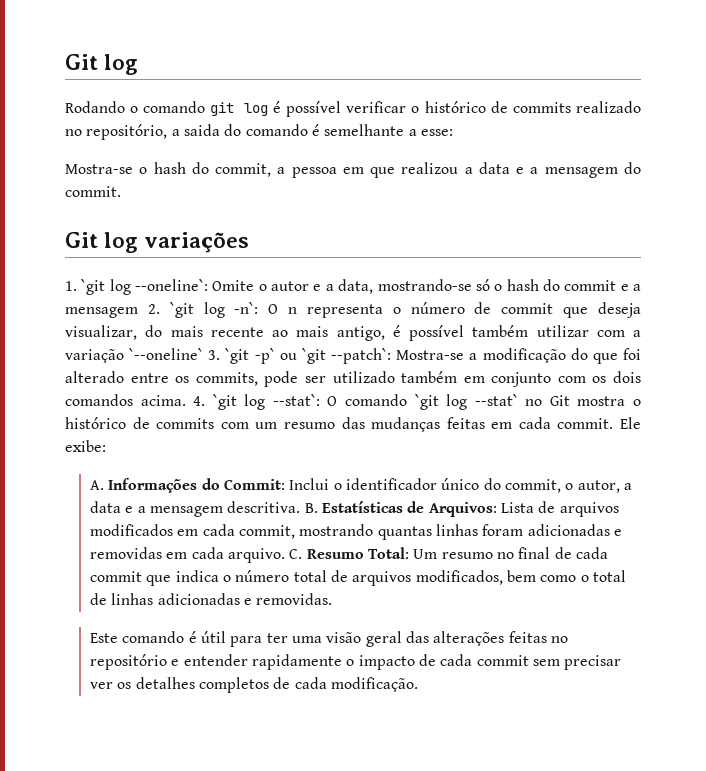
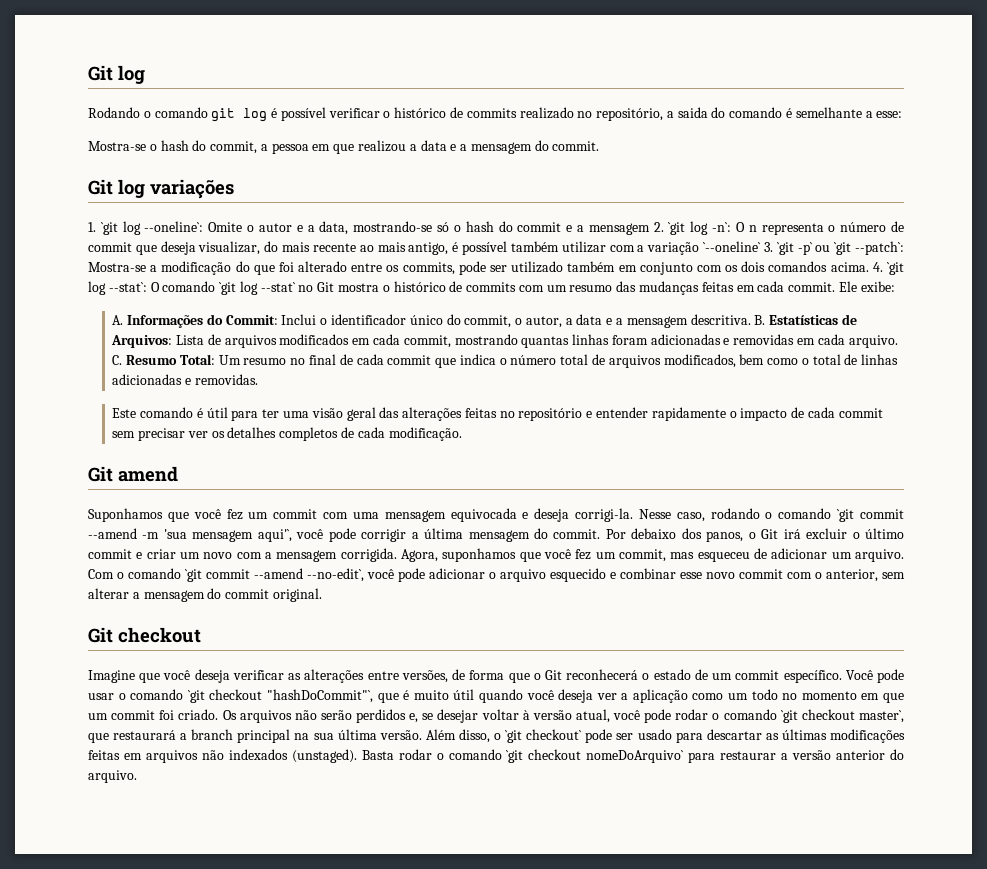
+ Git amend
+ Suponhamos que você fez um commit com uma mensagem equivocada e deseja corrigi-la. Nesse caso, rodando o comando `git commit --amend -m 'sua mensagem aqui'`, você pode corrigir a última mensagem do commit. Por debaixo dos panos, o Git irá excluir o último commit e criar um novo com a mensagem corrigida. Agora, suponhamos que você fez um commit, mas esqueceu de adicionar um arquivo. Com o comando `git commit --amend --no-edit`, você pode adicionar o arquivo esquecido e combinar esse novo commit com o anterior, sem alterar a mensagem do commit original.
+ Git checkout
+ Imagine que você deseja verificar as alterações entre versões, de forma que o Git reconhecerá o estado de um commit específico. Você pode usar o comando `git checkout "hashDoCommit"`, que é muito útil quando você deseja ver a aplicação como um todo no momento em que um commit foi criado. Os arquivos não serão perdidos e, se desejar voltar à versão atual, você pode rodar o comando `git checkout master`, que restaurará a branch principal na sua última versão. Além disso, o `git checkout` pode ser usado para descartar as últimas modificações feitas em arquivos não indexados (unstaged). Basta rodar o comando `git checkout nomeDoArquivo` para restaurar a versão anterior do arquivo.

